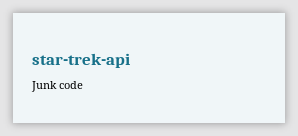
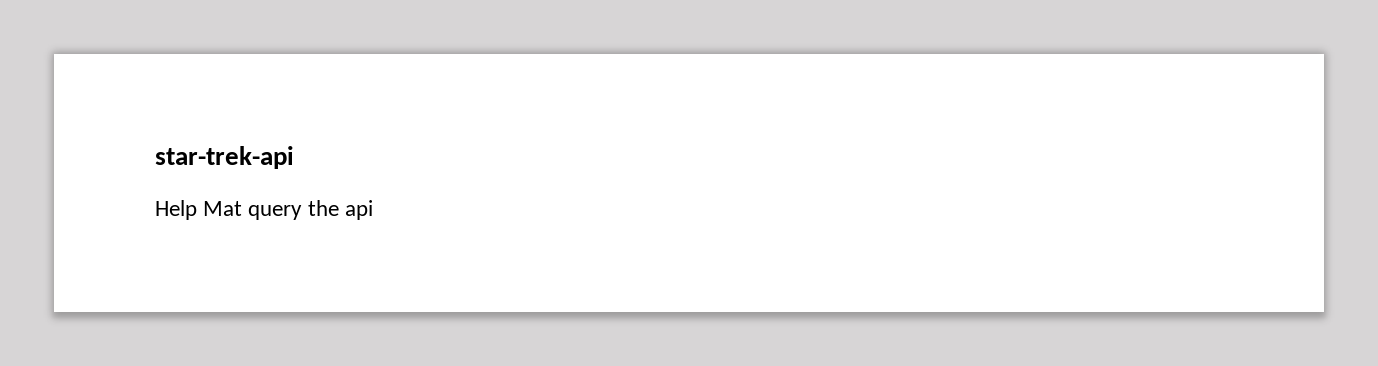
- Junk code
+ Help Mat query the api

